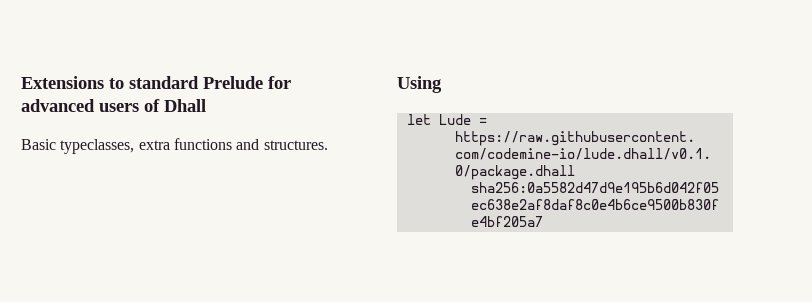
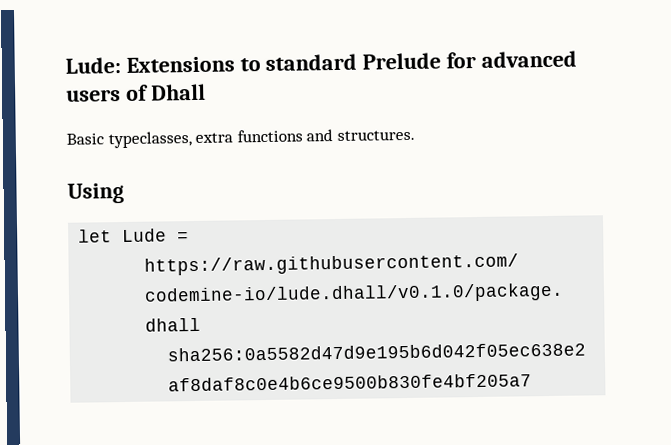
- Extensions to standard Prelude for advanced users of Dhall
+ Lude: Extensions to standard Prelude for advanced users of Dhall

